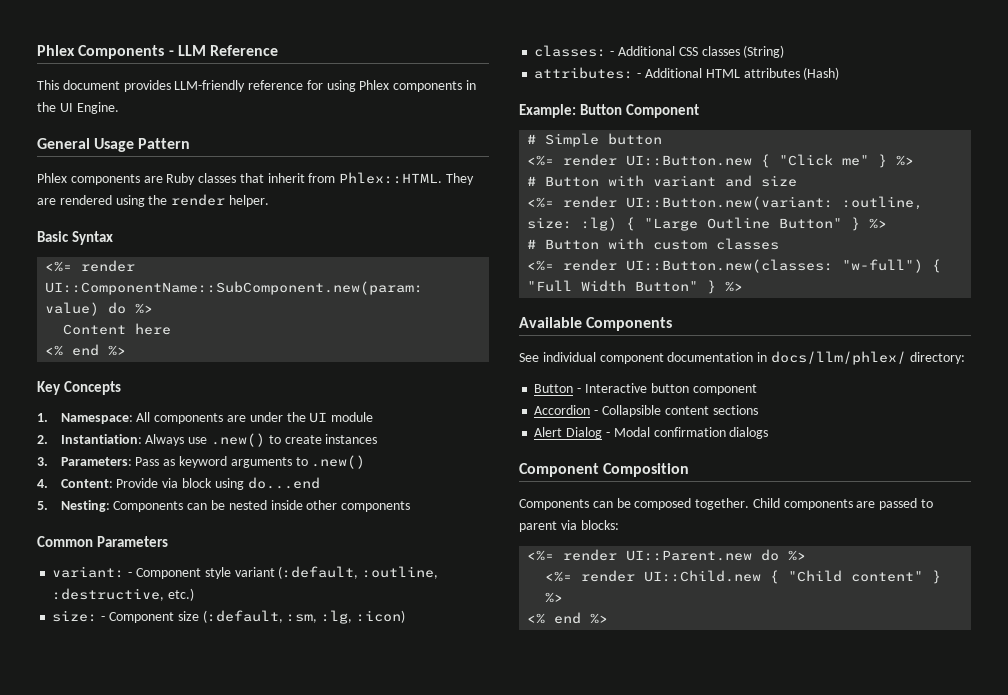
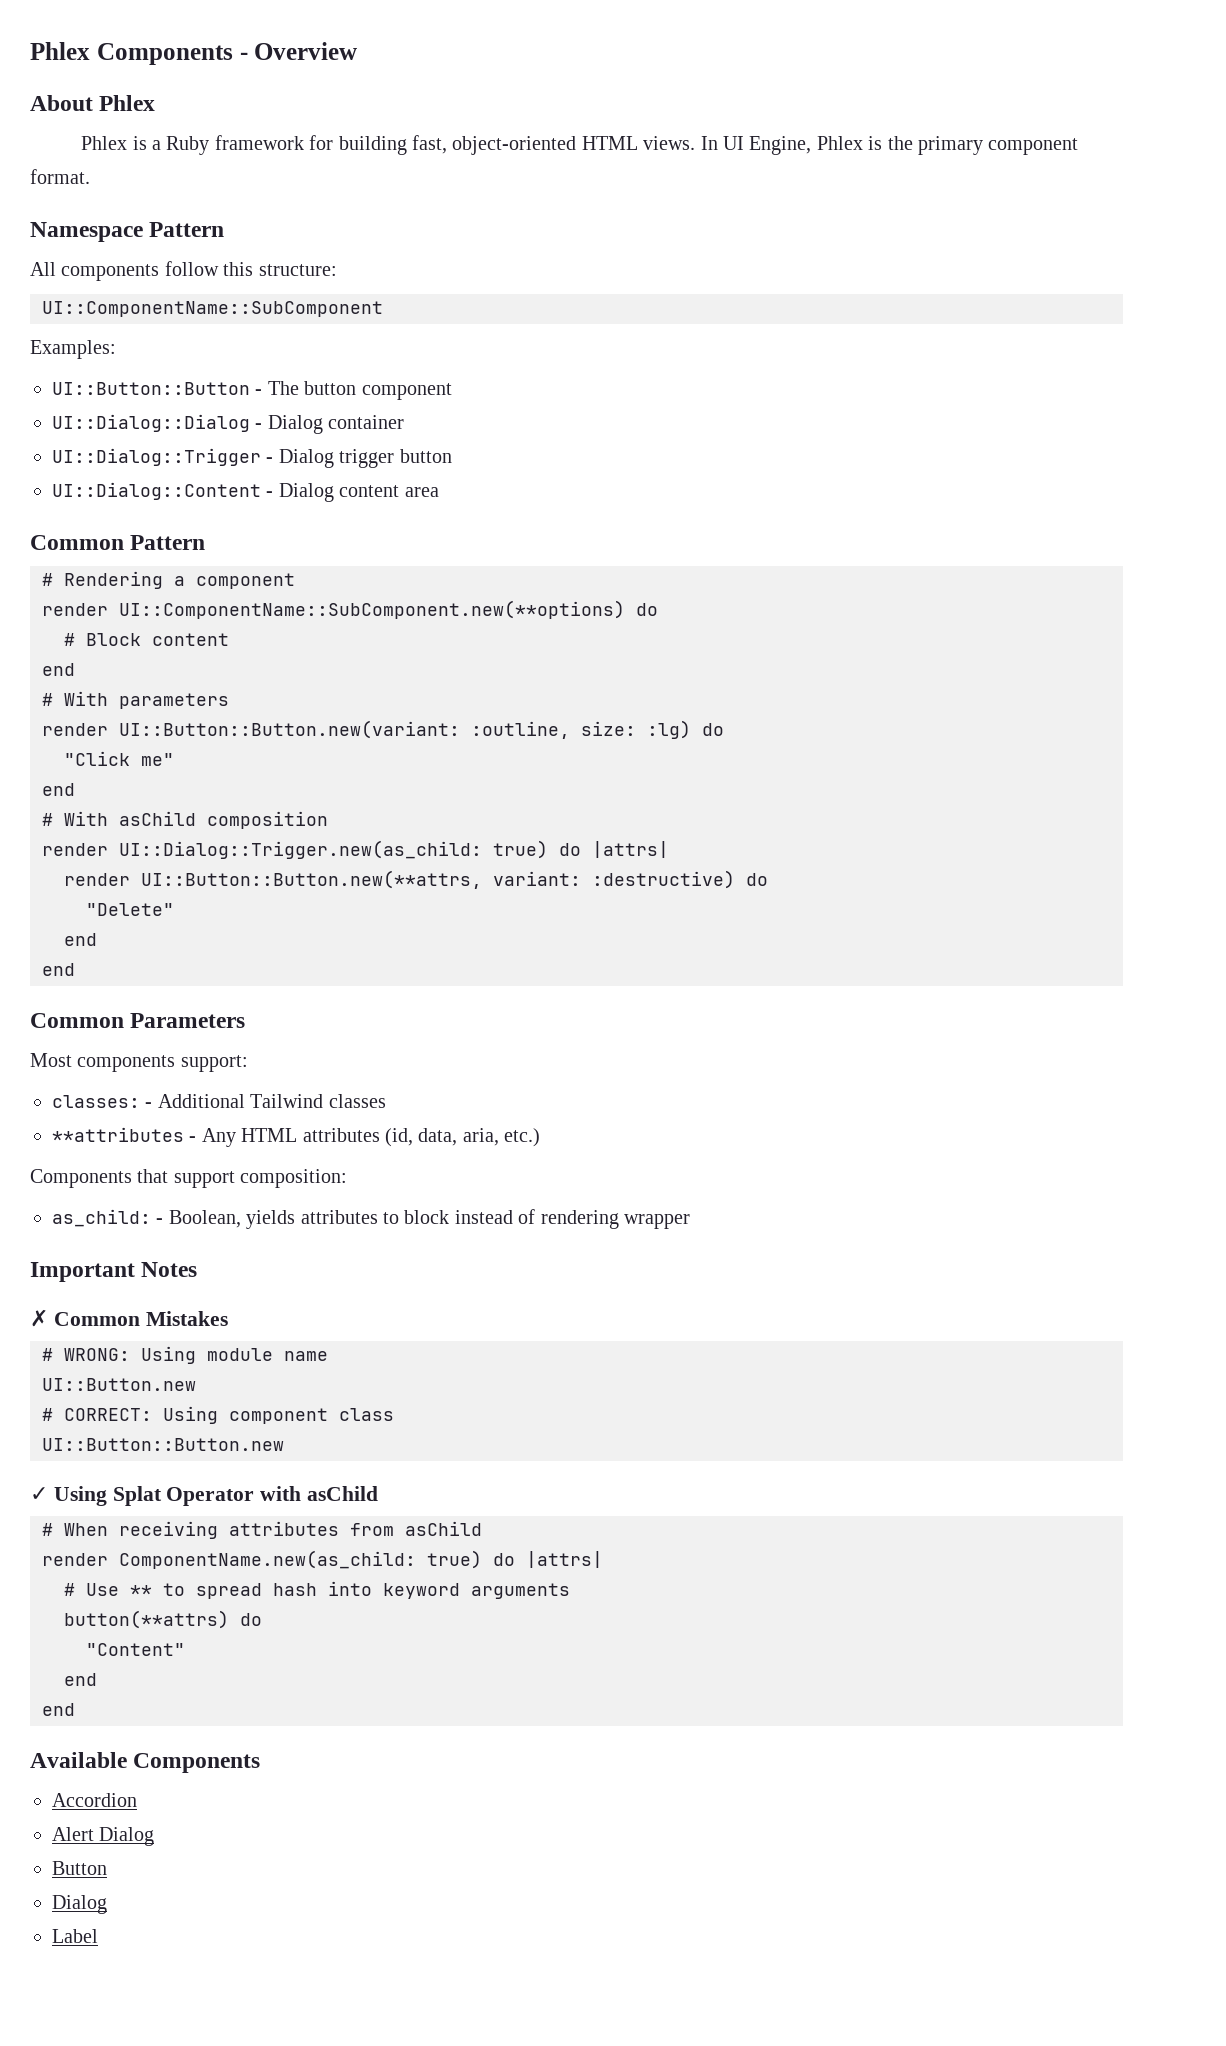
- Phlex Components - LLM Reference
- This document provides LLM-friendly reference for using Phlex components in the UI Engine.
- General Usage Pattern
- Phlex components are Ruby classes that inherit from Phlex::HTML. They are rendered using the render helper.
- Basic Syntax
- <%= render UI::ComponentName::SubComponent.new(param: value) do %>
- Content here
- <% end %>
- Key Concepts
- 1. Namespace: All components are under the UI module
- 2. Instantiation: Always use .new() to create instances
- 3. Parameters: Pass as keyword arguments to .new()
- 4. Content: Provide via block using do...end
- 5. Nesting: Components can be nested inside other components
+ Phlex Components - Overview
+ About Phlex
+ Phlex is a Ruby framework for building fast, object-oriented HTML views. In UI Engine, Phlex is the primary component format.
+ Namespace Pattern
+ All components follow this structure:
+ UI::ComponentName::SubComponent
+ Examples:
+ UI::Button::Button - The button component
+ UI::Dialog::Dialog - Dialog container
+ UI::Dialog::Trigger - Dialog trigger button
+ UI::Dialog::Content - Dialog content area
+ Common Pattern
+ # Rendering a component
+ render UI::ComponentName::SubComponent.new(**options) do
+ # Block content
+ end
+ # With parameters
+ render UI::Button::Button.new(variant: :outline, size: :lg) do
+ "Click me"
+ end
+ # With asChild composition
+ render UI::Dialog::Trigger.new(as_child: true) do |attrs|
+ render UI::Button::Button.new(**attrs, variant: :destructive) do
+ "Delete"
+ end
+ end
  Common Parameters
- variant: - Component style variant (:default, :outline, :destructive, etc.)
- size: - Component size (:default, :sm, :lg, :icon)
+ Most components support:
- classes: - Additional CSS classes (String)
- attributes: - Additional HTML attributes (Hash)
- Example: Button Component
- # Simple button
- <%= render UI::Button.new { "Click me" } %>
- # Button with variant and size
- <%= render UI::Button.new(variant: :outline, size: :lg) { "Large Outline Button" } %>
- # Button with custom classes
- <%= render UI::Button.new(classes: "w-full") { "Full Width Button" } %>
+ classes: - Additional Tailwind classes
+ **attributes - Any HTML attributes (id, data, aria, etc.)
+ Components that support composition:
+ as_child: - Boolean, yields attributes to block instead of rendering wrapper
+ Important Notes
+ ✗ Common Mistakes
+ # WRONG: Using module name
+ UI::Button.new
+ # CORRECT: Using component class
+ UI::Button::Button.new
+ ✓ Using Splat Operator with asChild
+ # When receiving attributes from asChild
+ render ComponentName.new(as_child: true) do |attrs|
+ # Use ** to spread hash into keyword arguments
+ button(**attrs) do
+ "Content"
+ end
+ end
  Available Components
- See individual component documentation in docs/llm/phlex/ directory:
- Button - Interactive button component
- Accordion - Collapsible content sections
- Alert Dialog - Modal confirmation dialogs
- Component Composition
- Components can be composed together. Child components are passed to parent via blocks:
- <%= render UI::Parent.new do %>
- <%= render UI::Child.new { "Child content" } %>
- <% end %>
+ Accordion
+ Alert Dialog
+ Button
+ Dialog
+ Label

